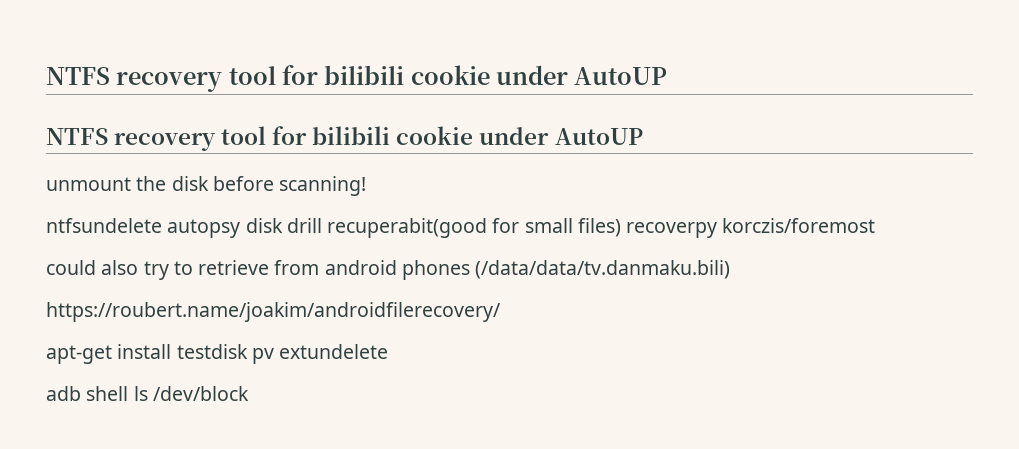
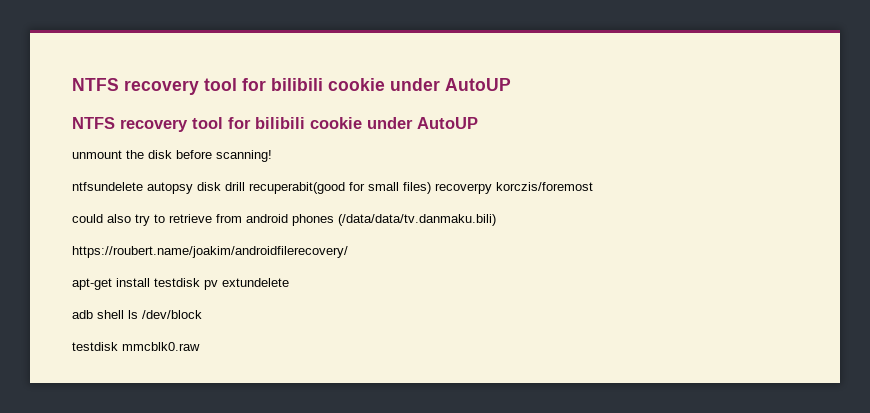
+ testdisk mmcblk0.raw

